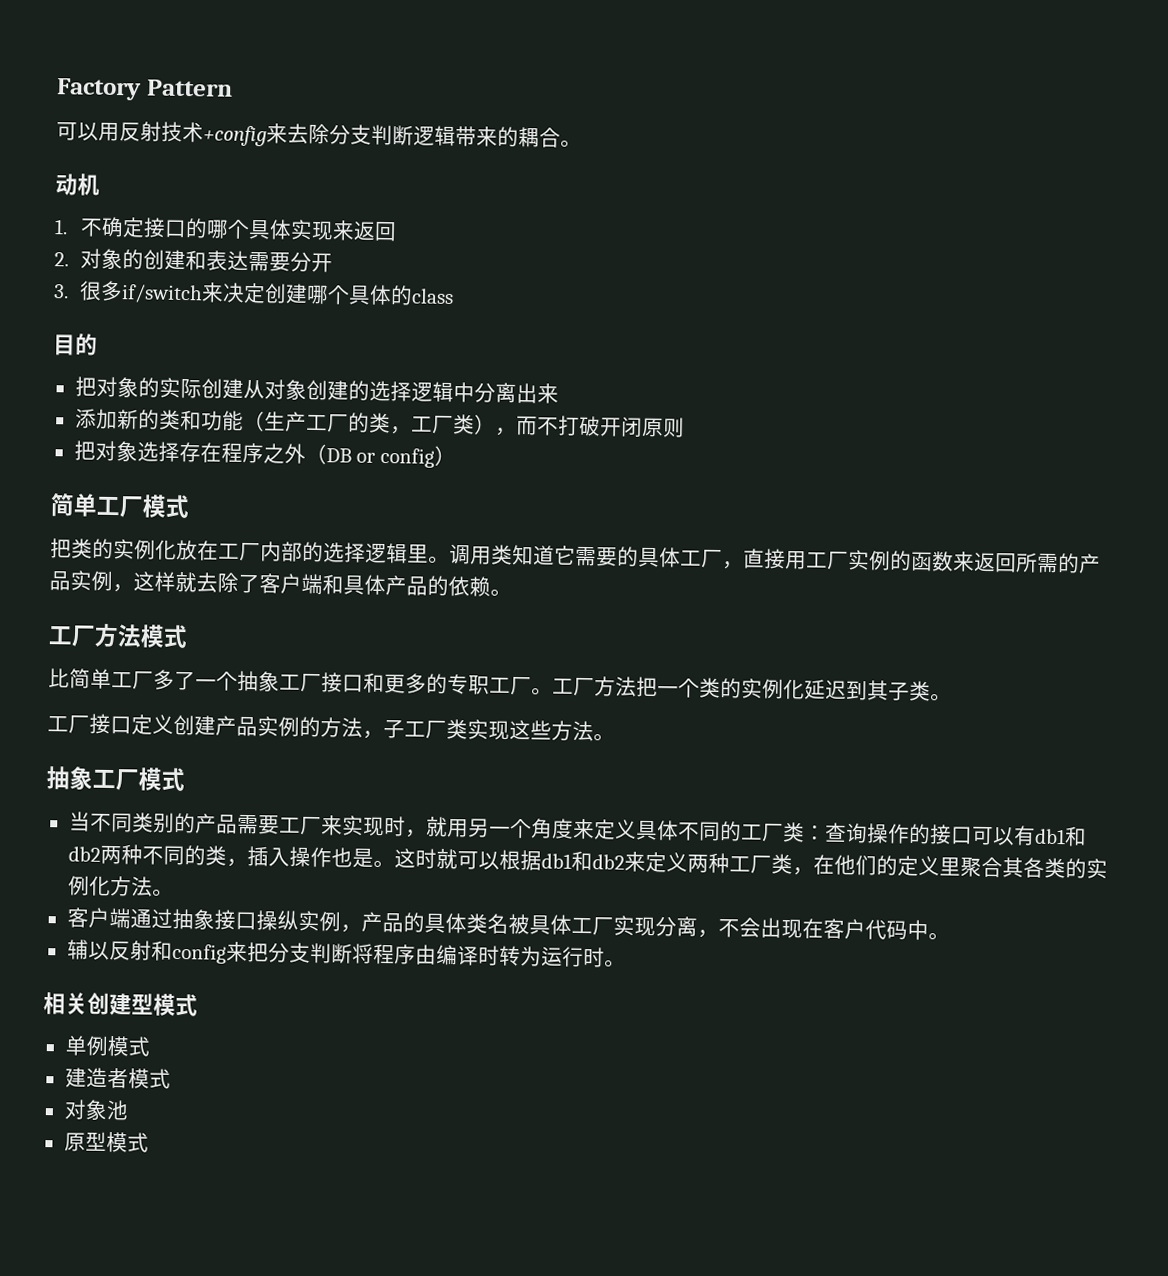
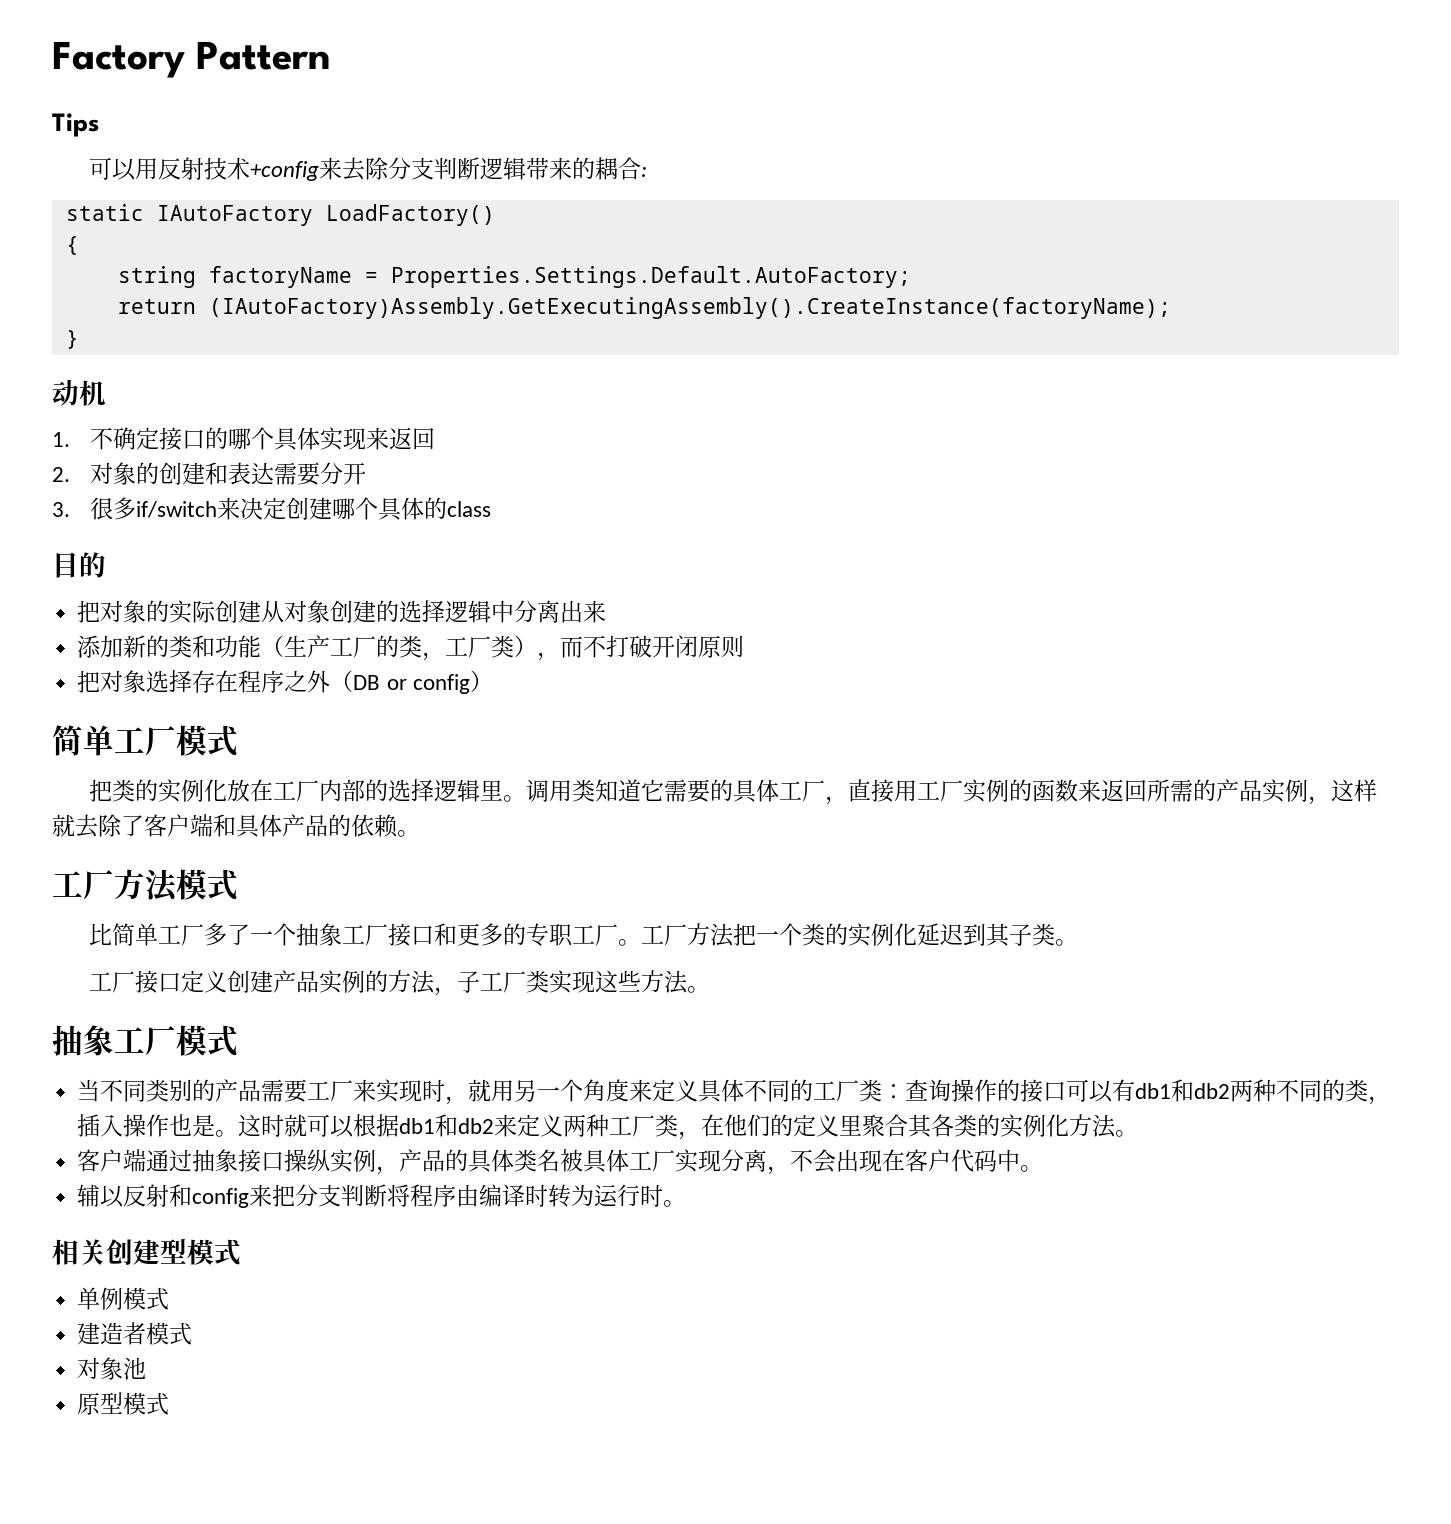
+ Tips
- 可以用反射技术+config来去除分支判断逻辑带来的耦合。
+ 可以用反射技术+config来去除分支判断逻辑带来的耦合:
+ static IAutoFactory LoadFactory()
+ {
+ string factoryName = Properties.Settings.Default.AutoFactory;
+ return (IAutoFactory)Assembly.GetExecutingAssembly().CreateInstance(factoryName);
+ }

